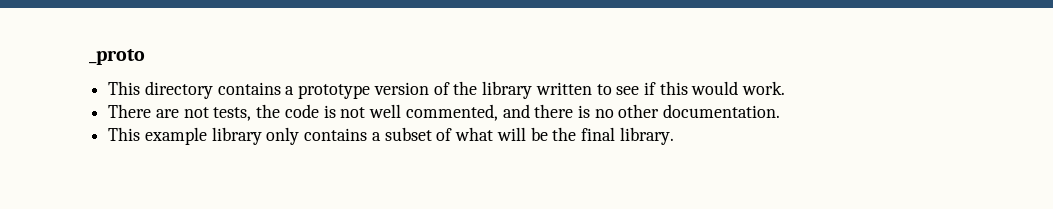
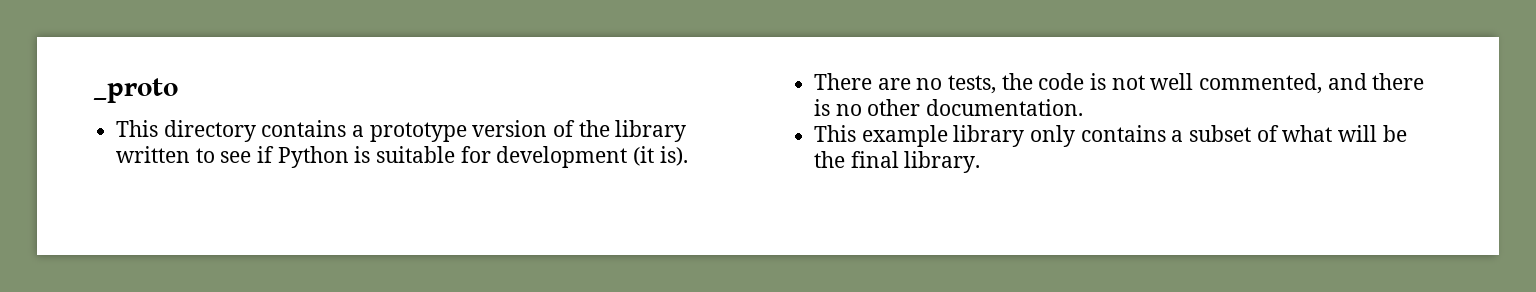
- This directory contains a prototype version of the library written to see if this would work.
+ This directory contains a prototype version of the library written to see if Python is suitable for development (it is).
- There are not tests, the code is not well commented, and there is no other documentation.
+ There are no tests, the code is not well commented, and there is no other documentation.

